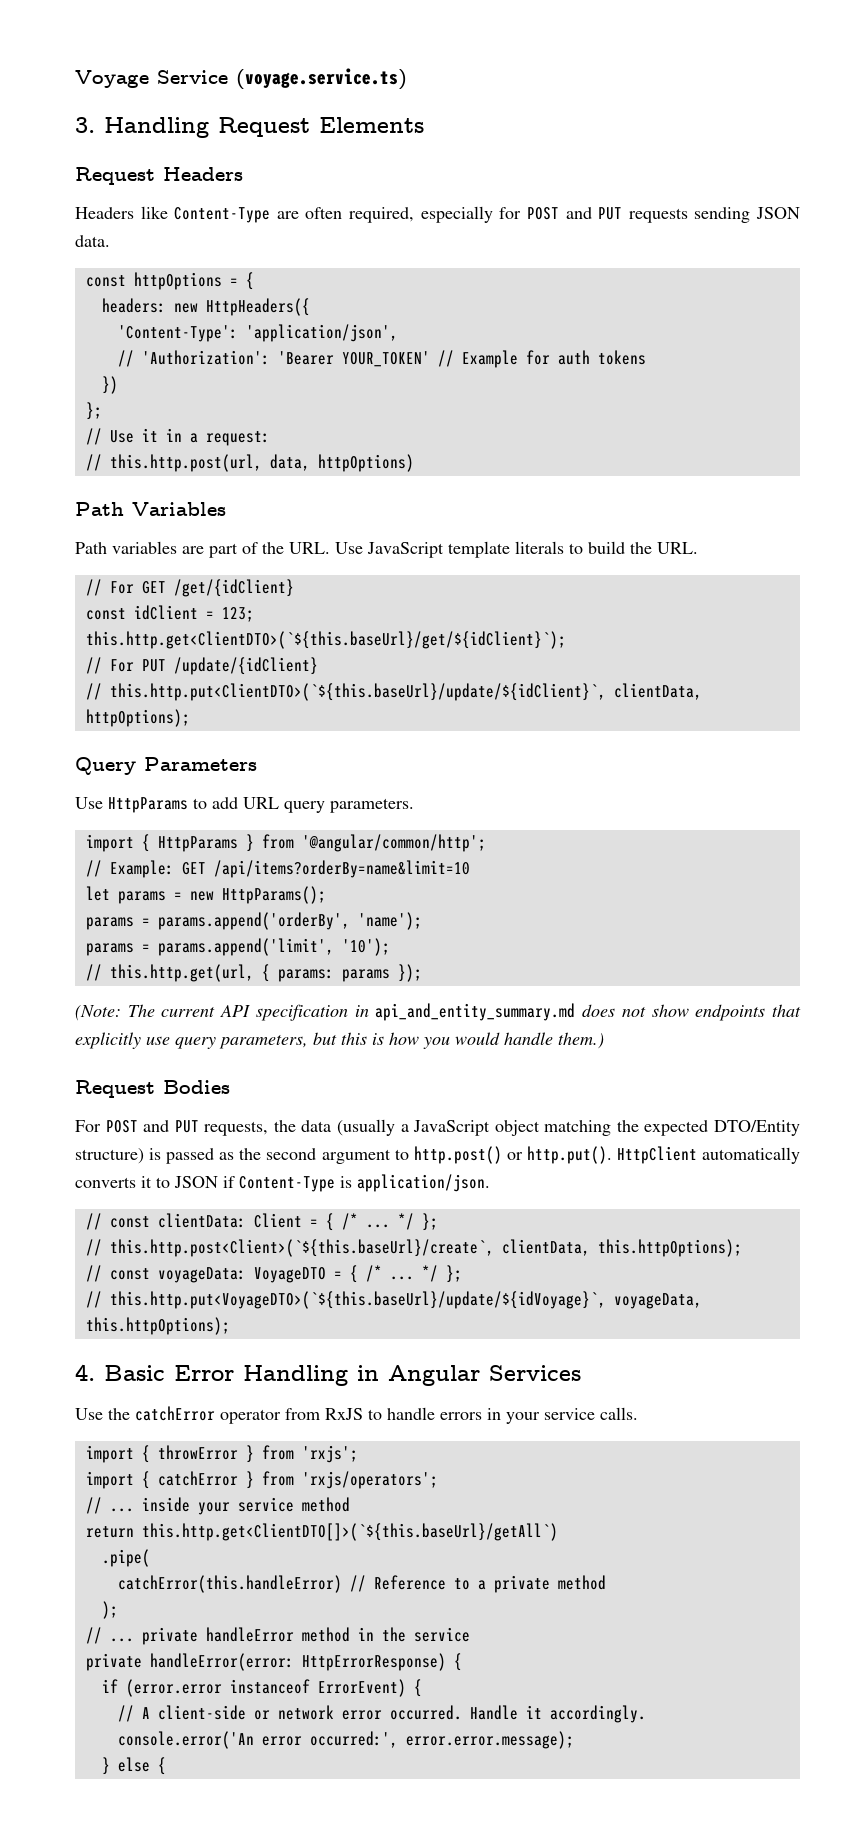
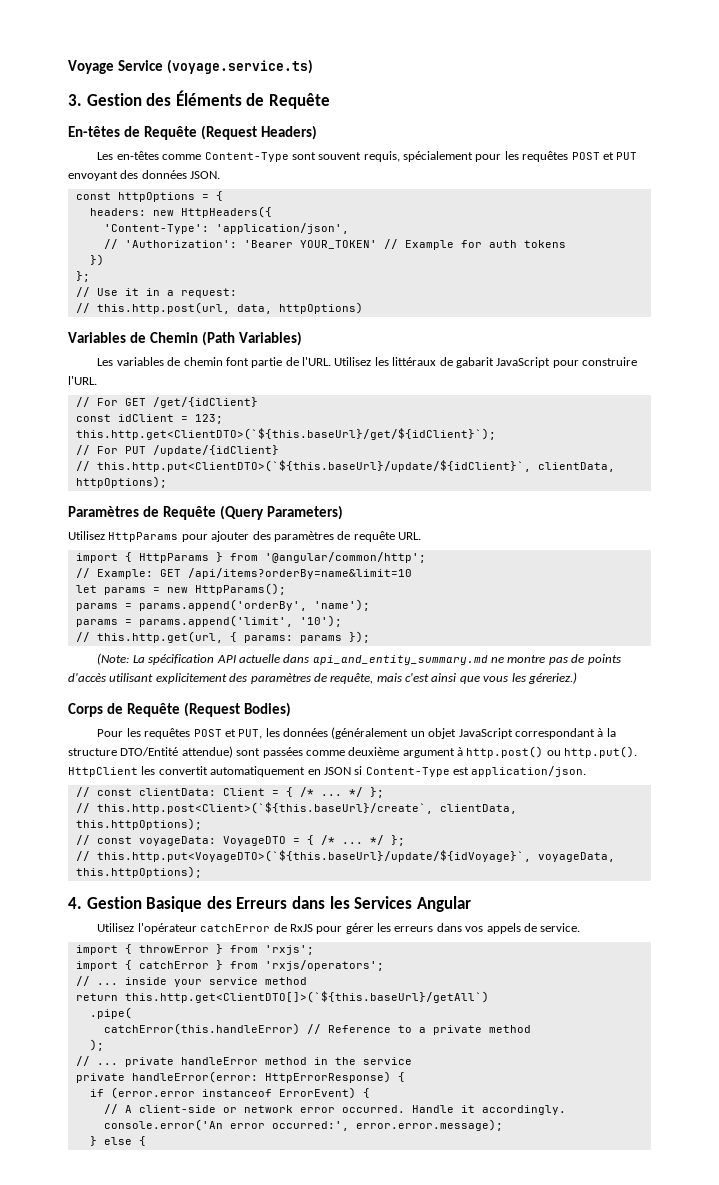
- 3. Handling Request Elements
- Request Headers
- Headers like Content-Type are often required, especially for POST and PUT requests sending JSON data.
+ 3. Gestion des Éléments de Requête
+ En-têtes de Requête (Request Headers)
+ Les en-têtes comme Content-Type sont souvent requis, spécialement pour les requêtes POST et PUT envoyant des données JSON.
- Path Variables
- Path variables are part of the URL. Use JavaScript template literals to build the URL.
+ Variables de Chemin (Path Variables)
+ Les variables de chemin font partie de l'URL. Utilisez les littéraux de gabarit JavaScript pour construire l'URL.
- Query Parameters
- Use HttpParams to add URL query parameters.
+ Paramètres de Requête (Query Parameters)
+ Utilisez HttpParams pour ajouter des paramètres de requête URL.
- (Note: The current API specification in api_and_entity_summary.md does not show endpoints that explicitly use query parameters, but this is how you would handle them.)
- Request Bodies
- For POST and PUT requests, the data (usually a JavaScript object matching the expected DTO/Entity structure) is passed as the second argument to http.post() or http.put(). HttpClient automatically converts it to JSON if Content-Type is application/json.
+ (Note: La spécification API actuelle dans api_and_entity_summary.md ne montre pas de points d'accès utilisant explicitement des paramètres de requête, mais c'est ainsi que vous les géreriez.)
+ Corps de Requête (Request Bodies)
+ Pour les requêtes POST et PUT, les données (généralement un objet JavaScript correspondant à la structure DTO/Entité attendue) sont passées comme deuxième argument à http.post() ou http.put(). HttpClient les convertit automatiquement en JSON si Content-Type est application/json.
- 4. Basic Error Handling in Angular Services
- Use the catchError operator from RxJS to handle errors in your service calls.
+ 4. Gestion Basique des Erreurs dans les Services Angular
+ Utilisez l'opérateur catchError de RxJS pour gérer les erreurs dans vos appels de service.

